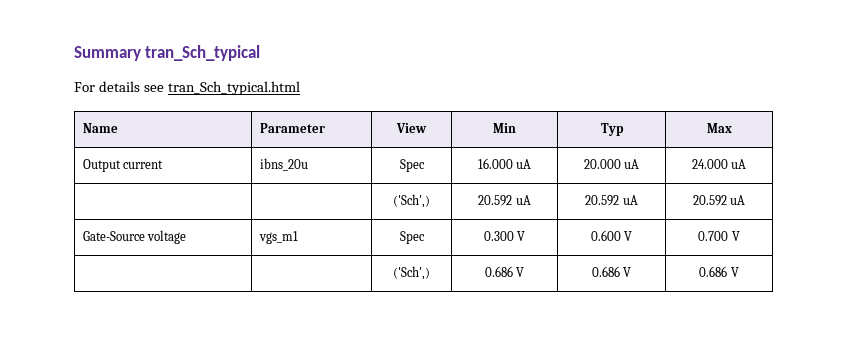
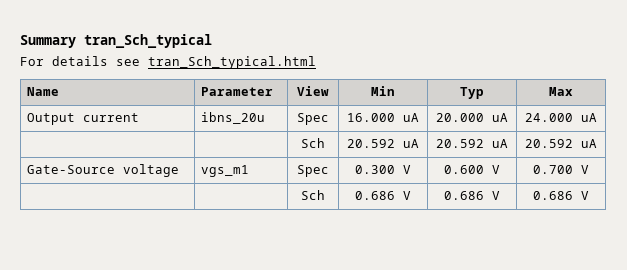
- | | ('Sch',) | 20.592 uA | 20.592 uA | 20.592 uA
+ | | Sch | 20.592 uA | 20.592 uA | 20.592 uA
- | | ('Sch',) | 0.686 V | 0.686 V | 0.686 V
+ | | Sch | 0.686 V | 0.686 V | 0.686 V

